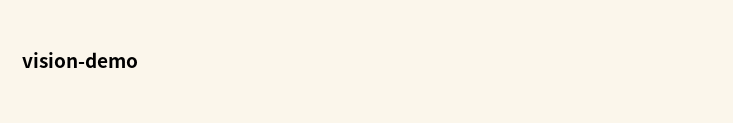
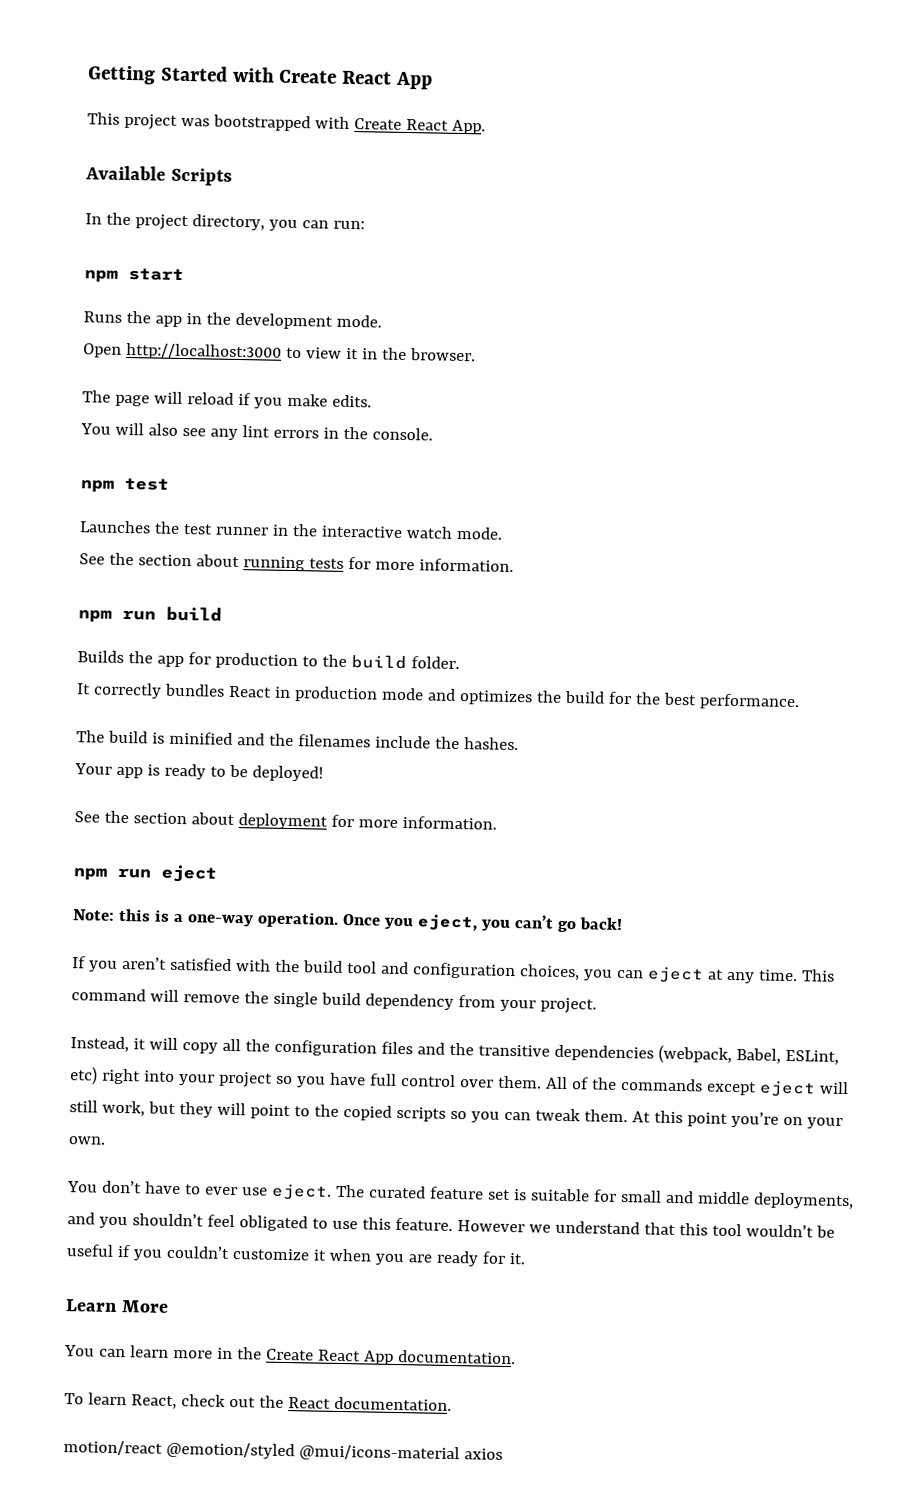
- vision-demo
+ Getting Started with Create React App
+ This project was bootstrapped with Create React App.
+ Available Scripts
+ In the project directory, you can run:
+ npm start
+ Runs the app in the development mode.
+ Open http://localhost:3000 to view it in the browser.
+ The page will reload if you make edits.
+ You will also see any lint errors in the console.
+ npm test
+ Launches the test runner in the interactive watch mode.
+ See the section about running tests for more information.
+ npm run build
+ Builds the app for production to the build folder.
+ It correctly bundles React in production mode and optimizes the build for the best performance.
+ The build is minified and the filenames include the hashes.
+ Your app is ready to be deployed!
+ See the section about deployment for more information.
+ npm run eject
+ Note: this is a one-way operation. Once you eject, you can’t go back!
+ If you aren’t satisfied with the build tool and configuration choices, you can eject at any time. This command will remove the single build dependency from your project.
+ Instead, it will copy all the configuration files and the transitive dependencies (webpack, Babel, ESLint, etc) right into your project so you have full control over them. All of the commands except eject will still work, but they will point to the copied scripts so you can tweak them. At this point you’re on your own.
+ You don’t have to ever use eject. The curated feature set is suitable for small and middle deployments, and you shouldn’t feel obligated to use this feature. However we understand that this tool wouldn’t be useful if you couldn’t customize it when you are ready for it.
+ Learn More
+ You can learn more in the Create React App documentation.
+ To learn React, check out the React documentation.
+ motion/react @emotion/styled @mui/icons-material axios

